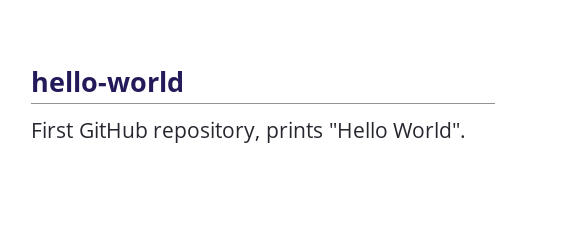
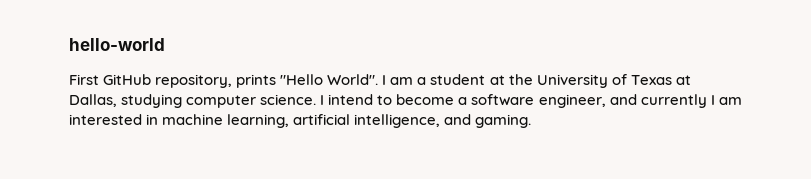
+ I am a student at the University of Texas at Dallas, studying computer science. I intend to become a software engineer, and currently I am interested in machine learning, artificial intelligence, and gaming.

